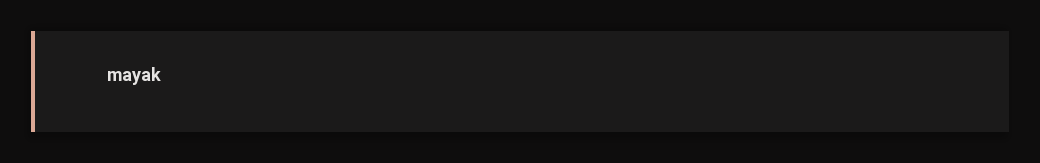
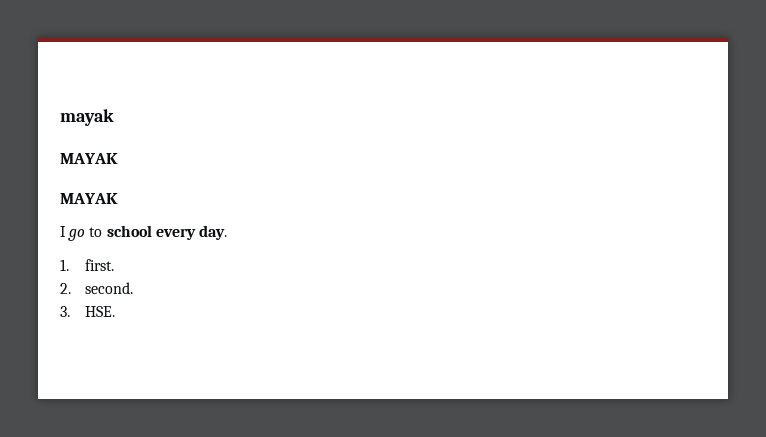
  mayak
+ MAYAK
+ MAYAK
+ I go to school every day.
+ 1. first.
+ 2. second.
+ 3. HSE.

